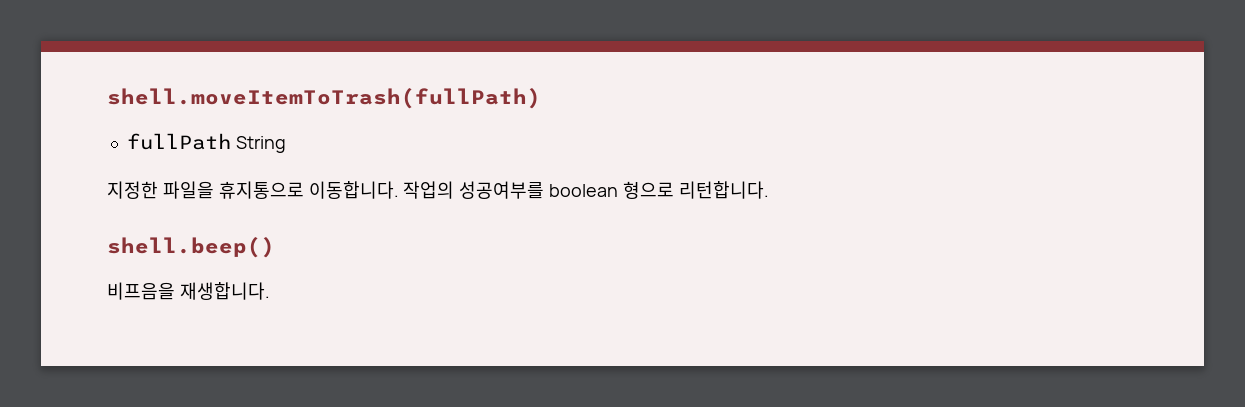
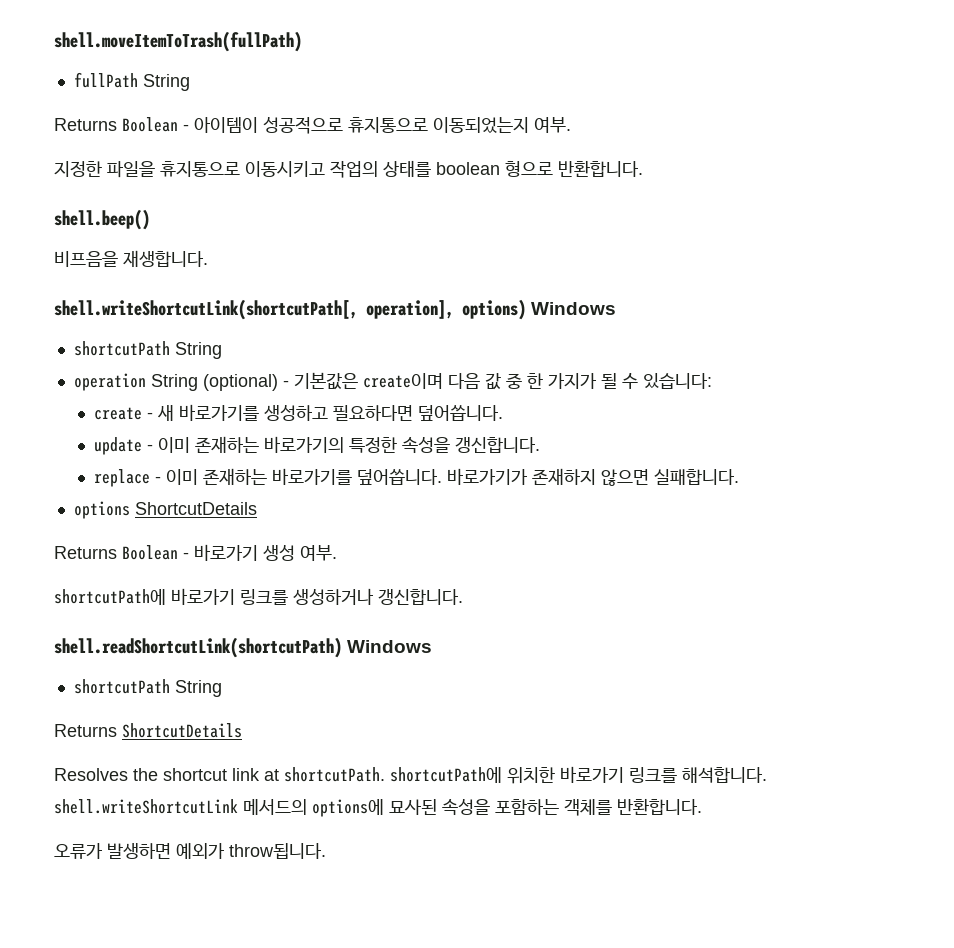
+ Returns Boolean - 아이템이 성공적으로 휴지통으로 이동되었는지 여부.
- 지정한 파일을 휴지통으로 이동합니다. 작업의 성공여부를 boolean 형으로 리턴합니다.
+ 지정한 파일을 휴지통으로 이동시키고 작업의 상태를 boolean 형으로 반환합니다.
+ shell.writeShortcutLink(shortcutPath[, operation], options) Windows
+ shortcutPath String
+ operation String (optional) - 기본값은 create이며 다음 값 중 한 가지가 될 수 있습니다:
+ create - 새 바로가기를 생성하고 필요하다면 덮어씁니다.
+ update - 이미 존재하는 바로가기의 특정한 속성을 갱신합니다.
+ replace - 이미 존재하는 바로가기를 덮어씁니다. 바로가기가 존재하지 않으면 실패합니다.
+ options ShortcutDetails
+ Returns Boolean - 바로가기 생성 여부.
+ shortcutPath에 바로가기 링크를 생성하거나 갱신합니다.
+ shell.readShortcutLink(shortcutPath) Windows
+ shortcutPath String
+ Returns ShortcutDetails
+ Resolves the shortcut link at shortcutPath. shortcutPath에 위치한 바로가기 링크를 해석합니다. shell.writeShortcutLink 메서드의 options에 묘사된 속성을 포함하는 객체를 반환합니다.
+ 오류가 발생하면 예외가 throw됩니다.

